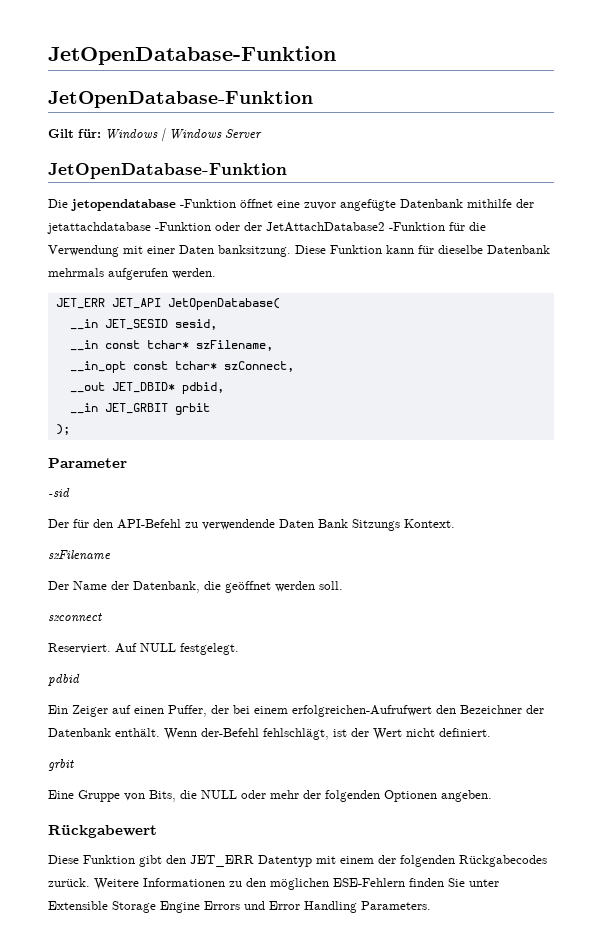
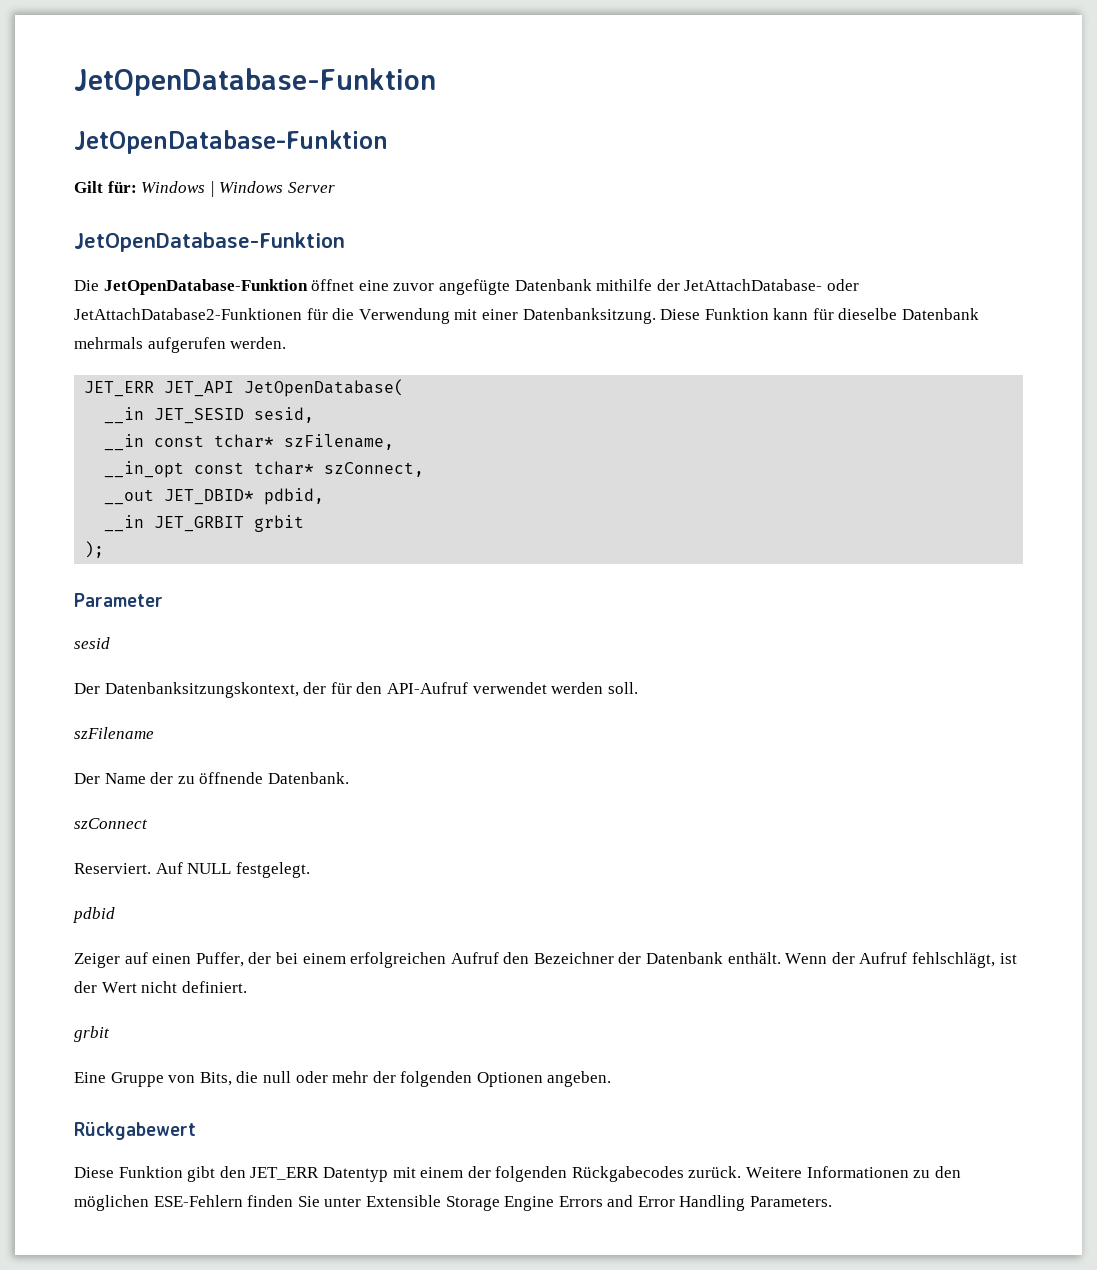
- Die jetopendatabase -Funktion öffnet eine zuvor angefügte Datenbank mithilfe der jetattachdatabase -Funktion oder der JetAttachDatabase2 -Funktion für die Verwendung mit einer Daten banksitzung.
+ Die JetOpenDatabase-Funktion öffnet eine zuvor angefügte Datenbank mithilfe der JetAttachDatabase- oder JetAttachDatabase2-Funktionen für die Verwendung mit einer Datenbanksitzung.
- -sid
- Der für den API-Befehl zu verwendende Daten Bank Sitzungs Kontext.
+ sesid
+ Der Datenbanksitzungskontext, der für den API-Aufruf verwendet werden soll.
  szFilename
- Der Name der Datenbank, die geöffnet werden soll.
- szconnect
+ Der Name der zu öffnende Datenbank.
+ szConnect
- Ein Zeiger auf einen Puffer, der bei einem erfolgreichen-Aufrufwert den Bezeichner der Datenbank enthält.
+ Zeiger auf einen Puffer, der bei einem erfolgreichen Aufruf den Bezeichner der Datenbank enthält.
- Wenn der-Befehl fehlschlägt, ist der Wert nicht definiert.
+ Wenn der Aufruf fehlschlägt, ist der Wert nicht definiert.
- Eine Gruppe von Bits, die NULL oder mehr der folgenden Optionen angeben.
+ Eine Gruppe von Bits, die null oder mehr der folgenden Optionen angeben.
- Weitere Informationen zu den möglichen ESE-Fehlern finden Sie unter Extensible Storage Engine Errors und Error Handling Parameters.
+ Weitere Informationen zu den möglichen ESE-Fehlern finden Sie unter Extensible Storage Engine Errors and Error Handling Parameters.

